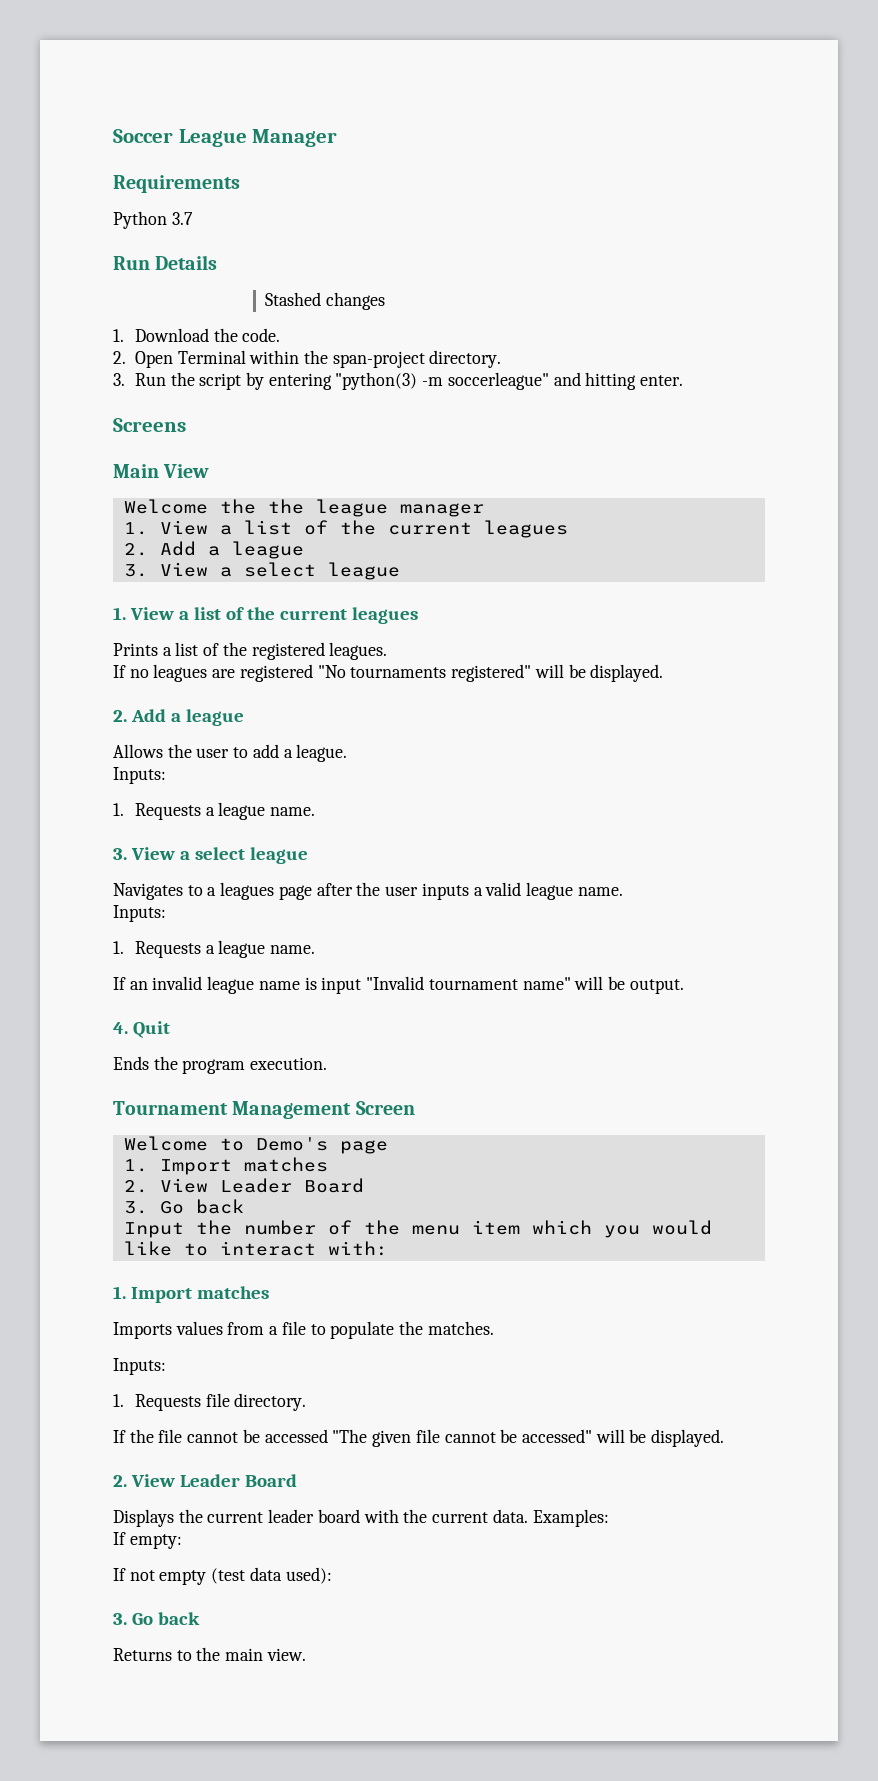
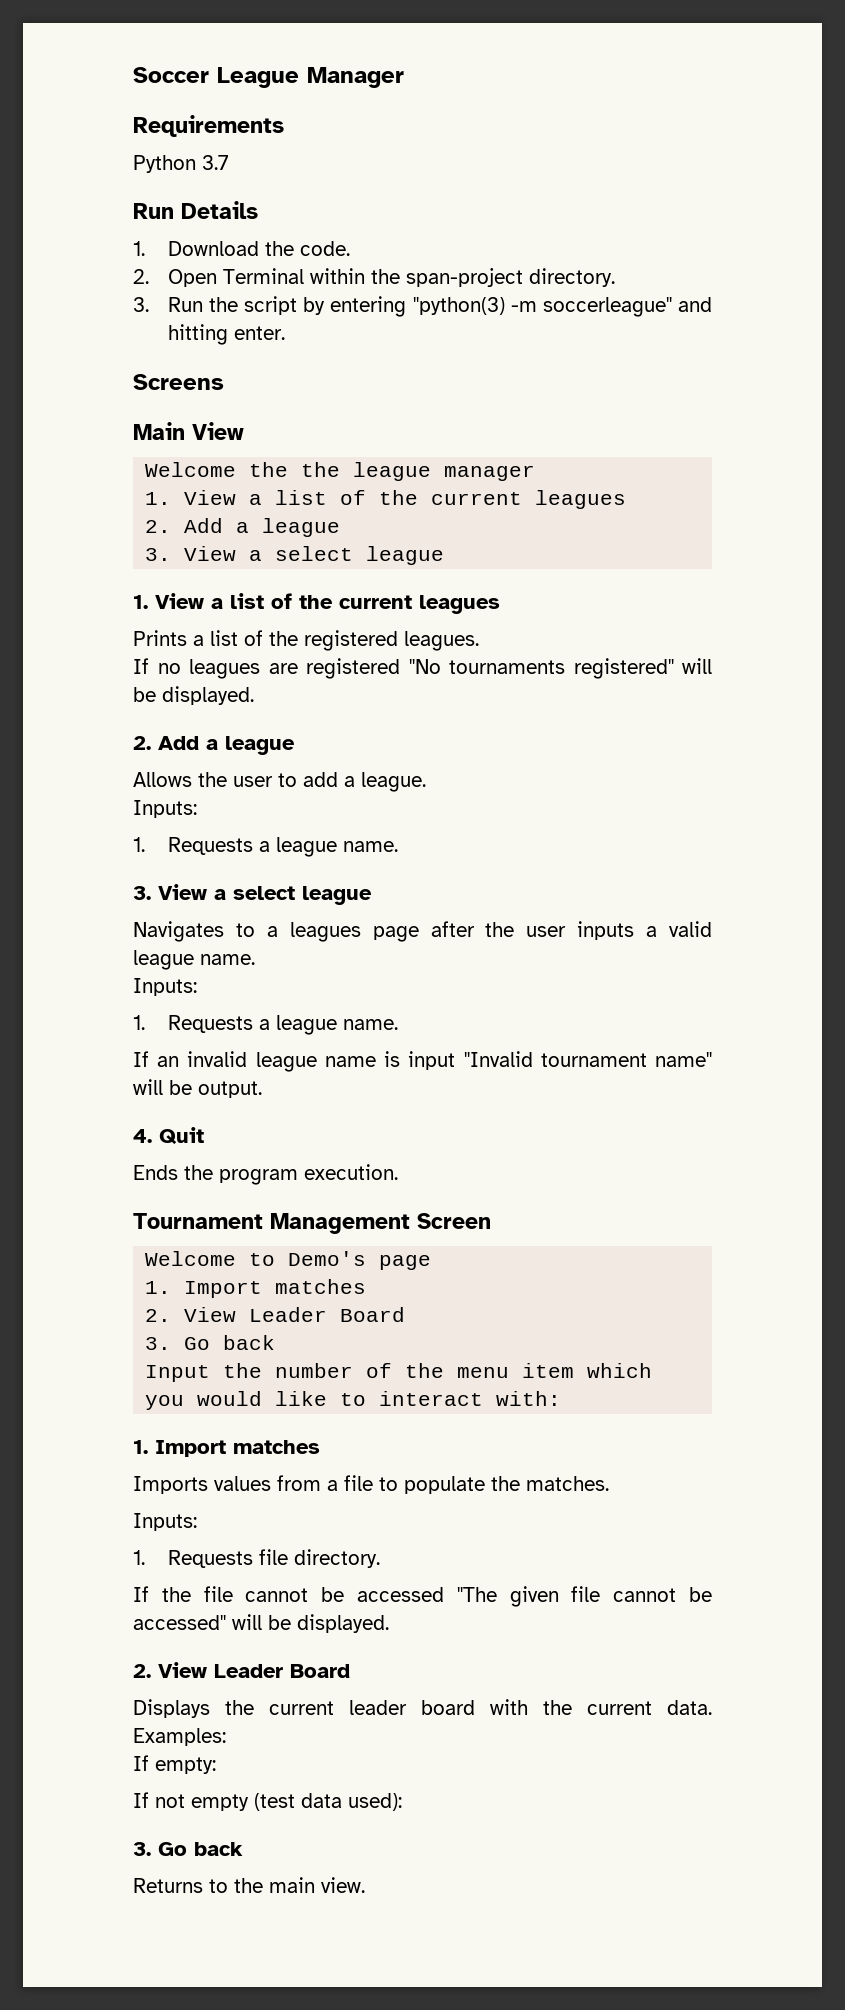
- Stashed changes

